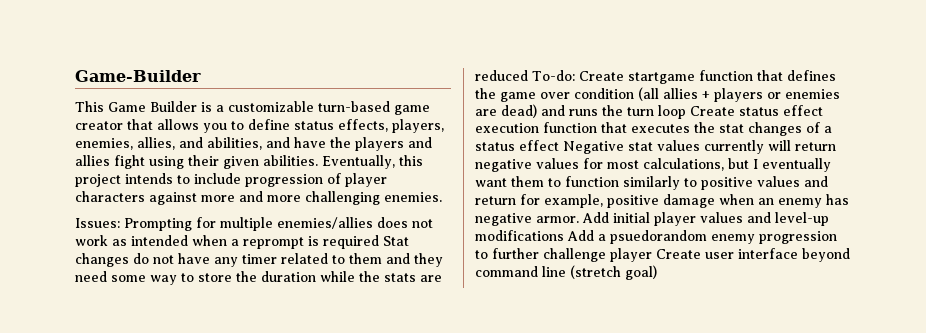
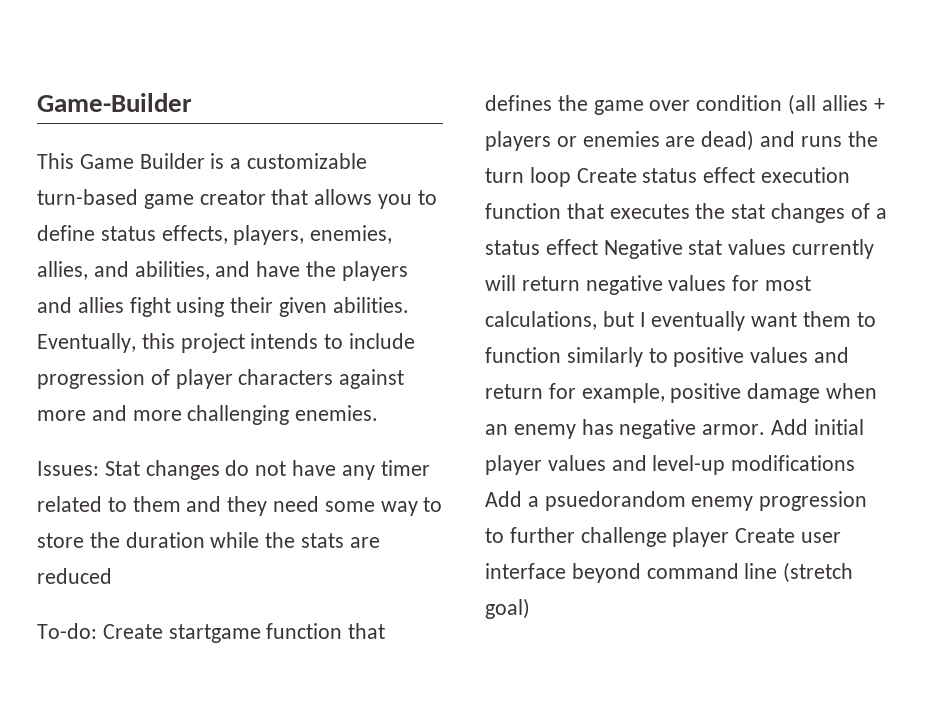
- Prompting for multiple enemies/allies does not work as intended when a reprompt is required Stat changes do not have any timer related to them and they need some way to store the duration while the stats are reduced To-do:
+ Stat changes do not have any timer related to them and they need some way to store the duration while the stats are reduced
+ To-do:

